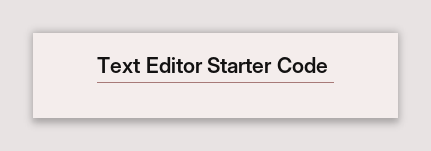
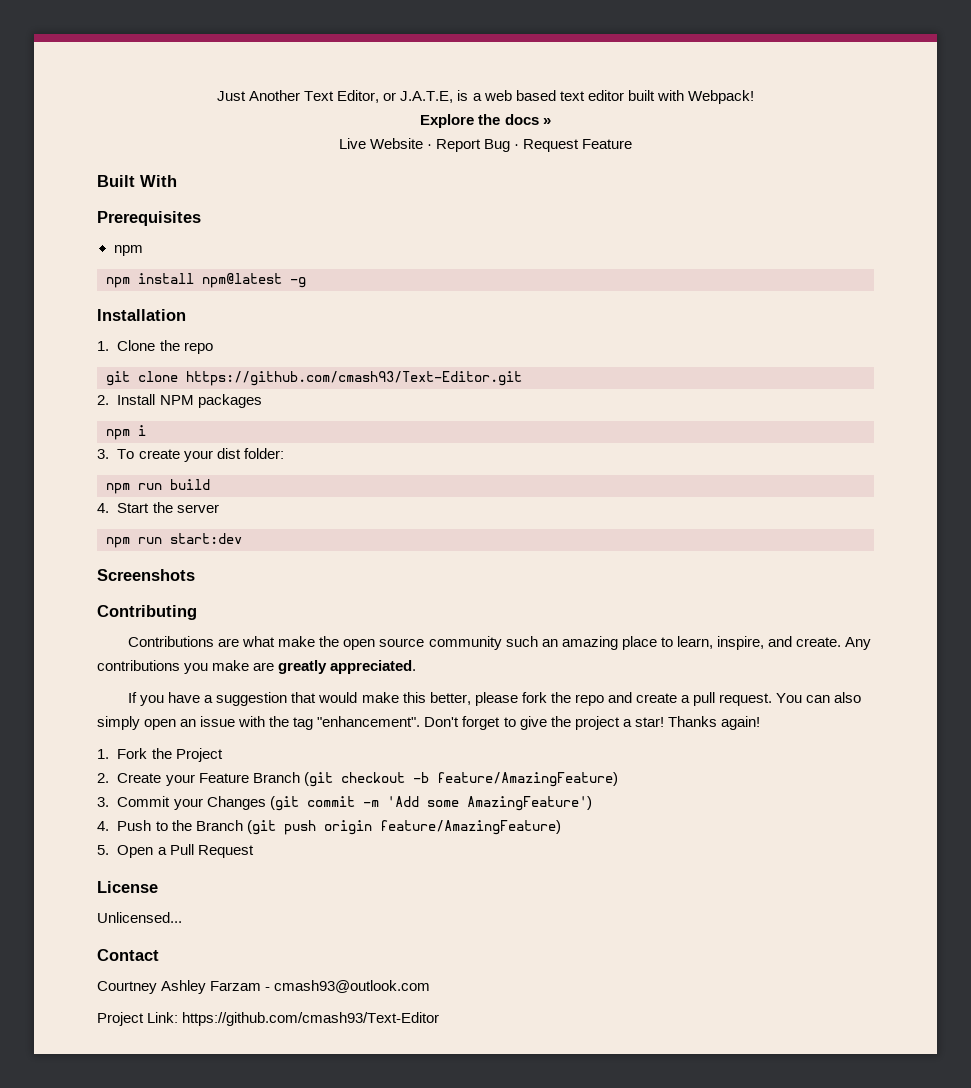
- Text Editor Starter Code
+ Just Another Text Editor, or J.A.T.E, is a web based text editor built with Webpack!
+ Explore the docs »
+ Live Website · Report Bug · Request Feature
+ Built With
+ Prerequisites
+ npm
+ npm install npm@latest -g
+ Installation
+ 1. Clone the repo
+ git clone https://github.com/cmash93/Text-Editor.git
+ 2. Install NPM packages
+ npm i
+ 3. To create your dist folder:
+ npm run build
+ 4. Start the server
+ npm run start:dev
+ Screenshots
+ Contributing
+ Contributions are what make the open source community such an amazing place to learn, inspire, and create. Any contributions you make are greatly appreciated.
+ If you have a suggestion that would make this better, please fork the repo and create a pull request. You can also simply open an issue with the tag "enhancement". Don't forget to give the project a star! Thanks again!
+ 1. Fork the Project
+ 2. Create your Feature Branch (git checkout -b feature/AmazingFeature)
+ 3. Commit your Changes (git commit -m 'Add some AmazingFeature')
+ 4. Push to the Branch (git push origin feature/AmazingFeature)
+ 5. Open a Pull Request
+ License
+ Unlicensed...
+ Contact
+ Courtney Ashley Farzam - cmash93@outlook.com
+ Project Link: https://github.com/cmash93/Text-Editor

